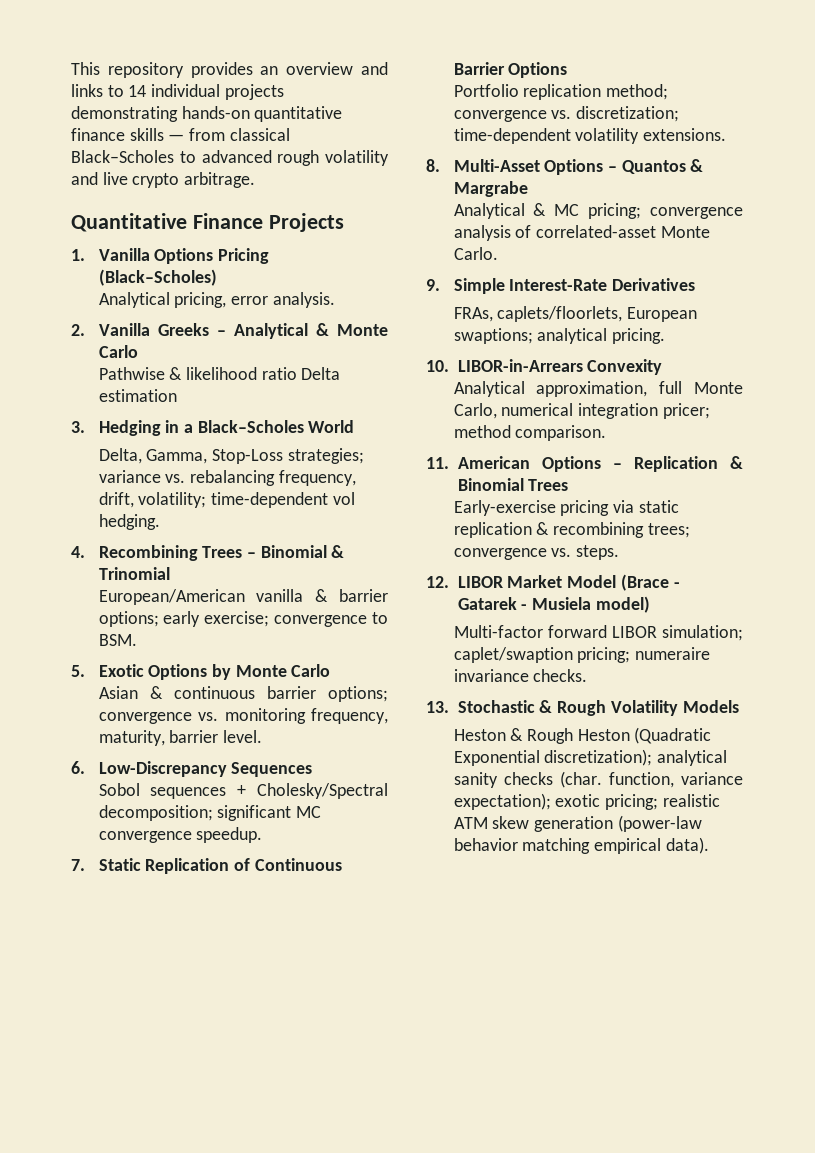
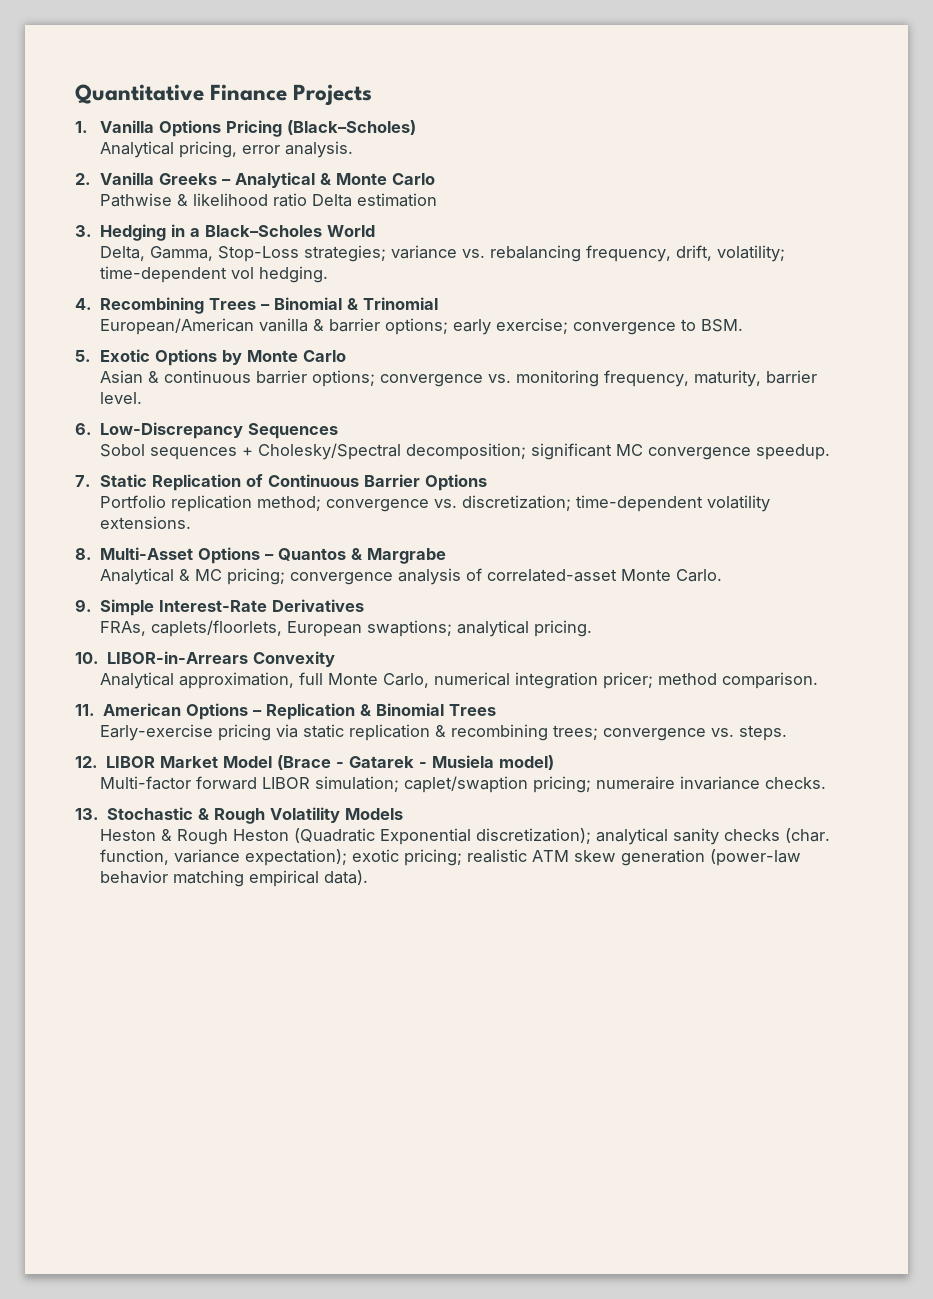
- This repository provides an overview and links to 14 individual projects demonstrating hands-on quantitative finance skills — from classical Black–Scholes to advanced rough volatility and live crypto arbitrage.

